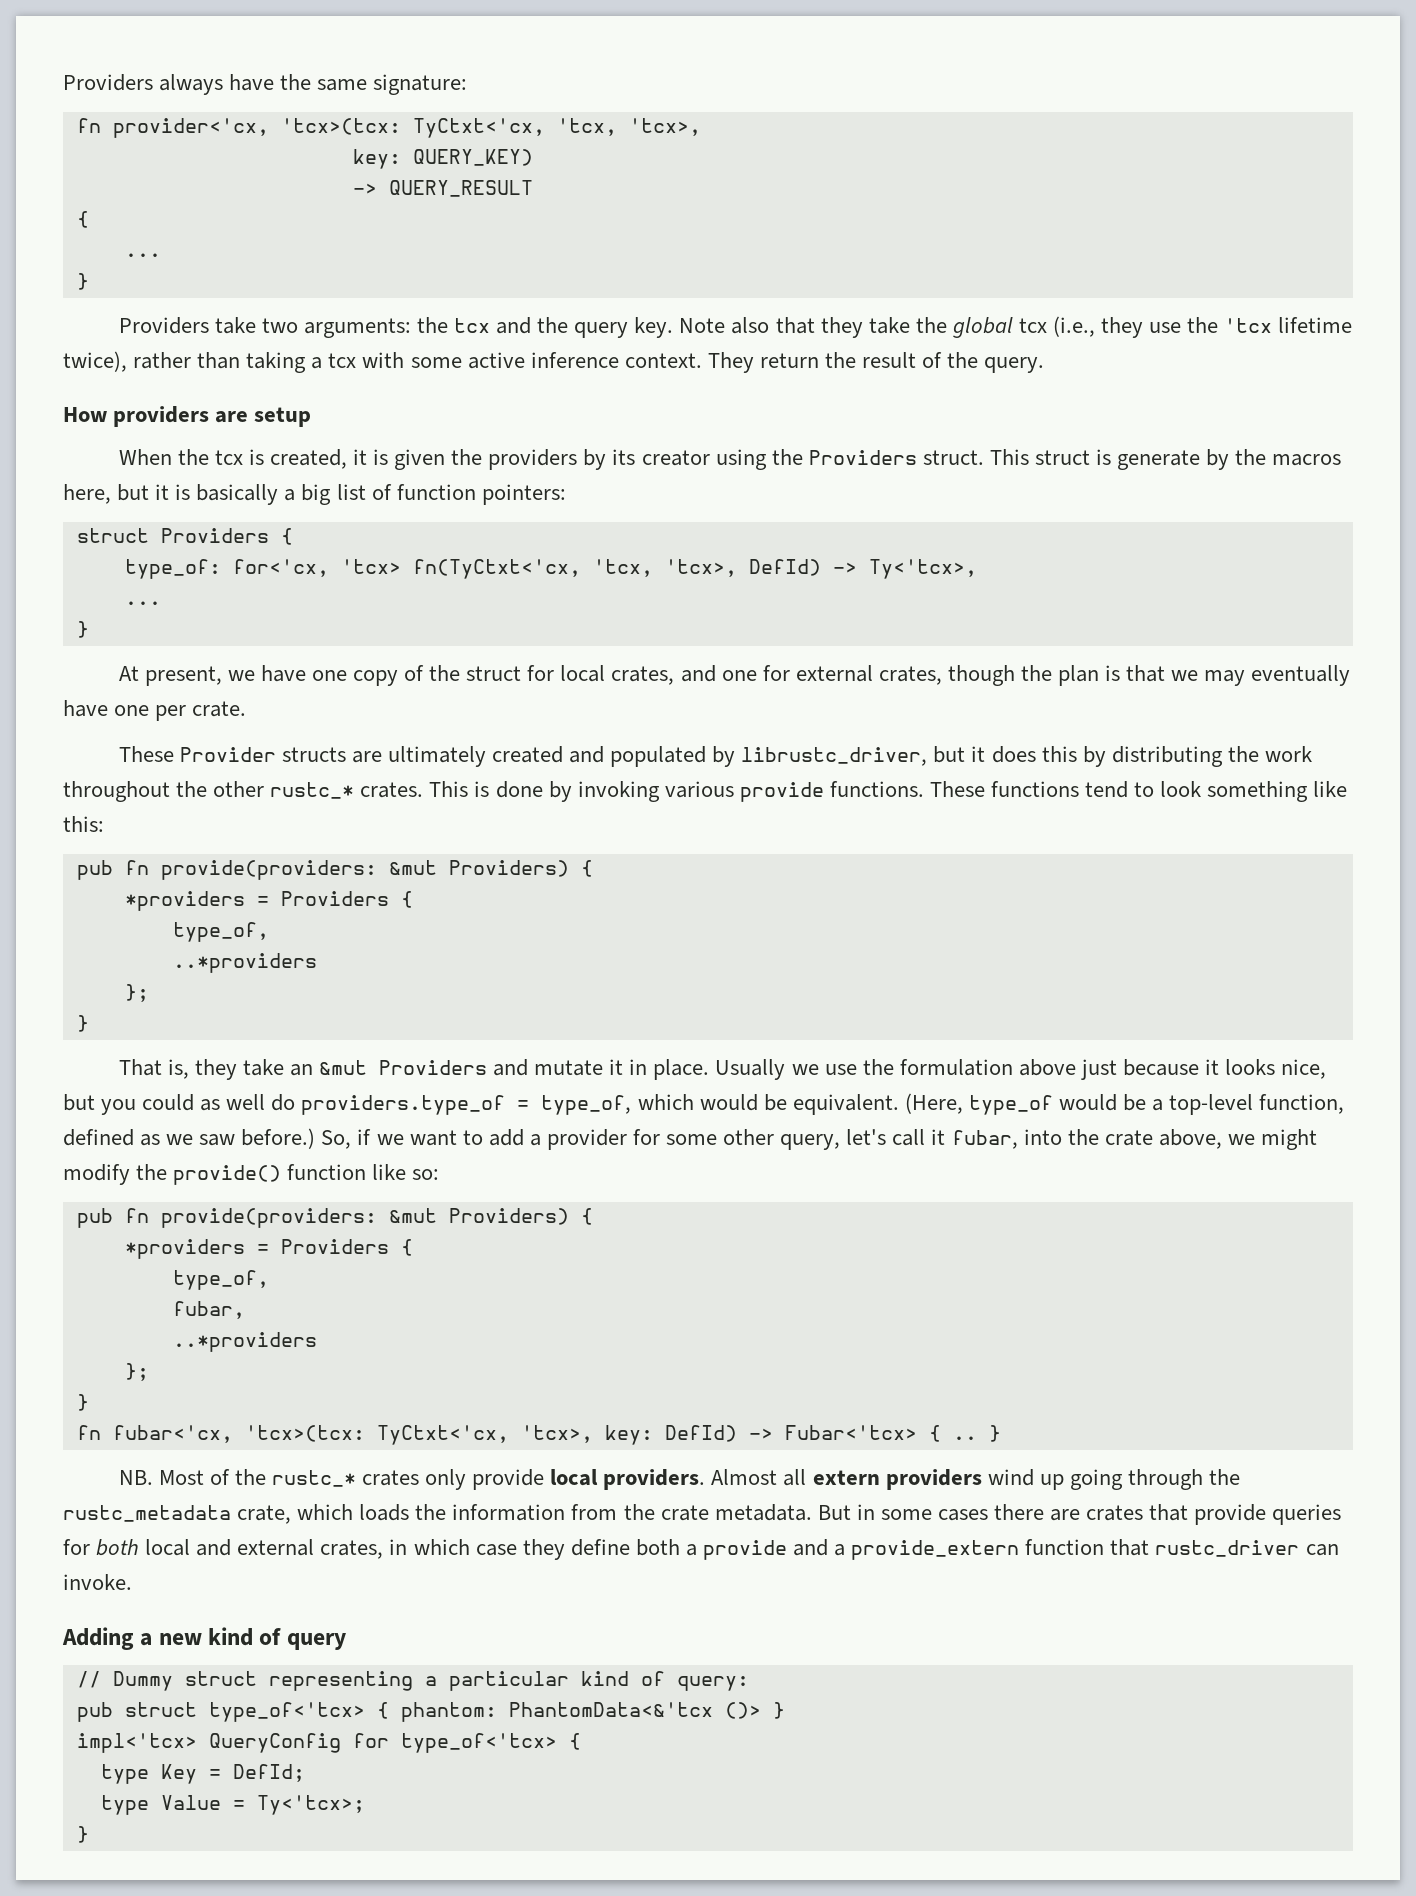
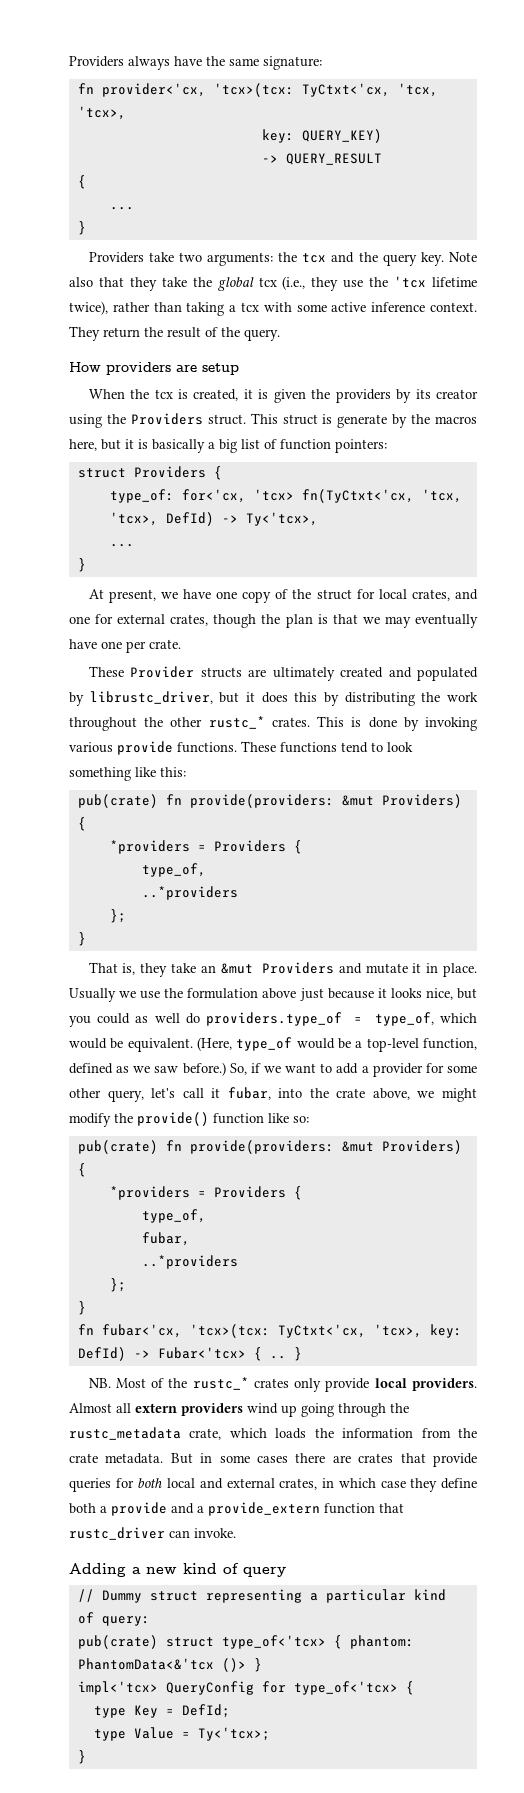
  These functions tend to look something like this:
- pub fn provide(providers: &mut Providers) {
+ pub(crate) fn provide(providers: &mut Providers) {
  So, if we want to add a provider for some other query, let's call it fubar, into the crate above, we might modify the provide() function like so:
- pub fn provide(providers: &mut Providers) {
+ pub(crate) fn provide(providers: &mut Providers) {
- pub struct type_of<'tcx> { phantom: PhantomData<&'tcx ()> }
+ pub(crate) struct type_of<'tcx> { phantom: PhantomData<&'tcx ()> }

